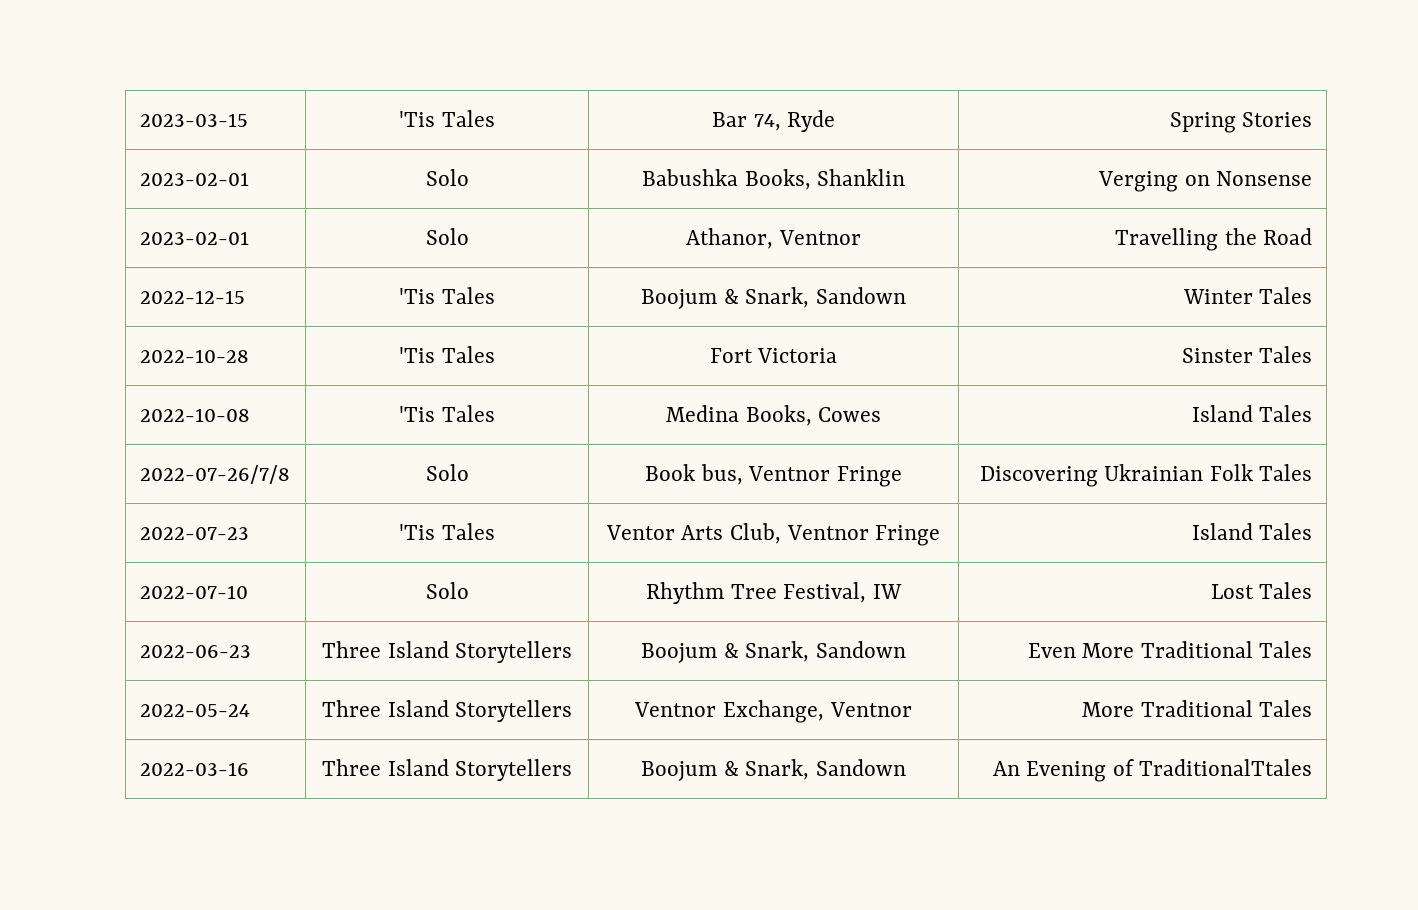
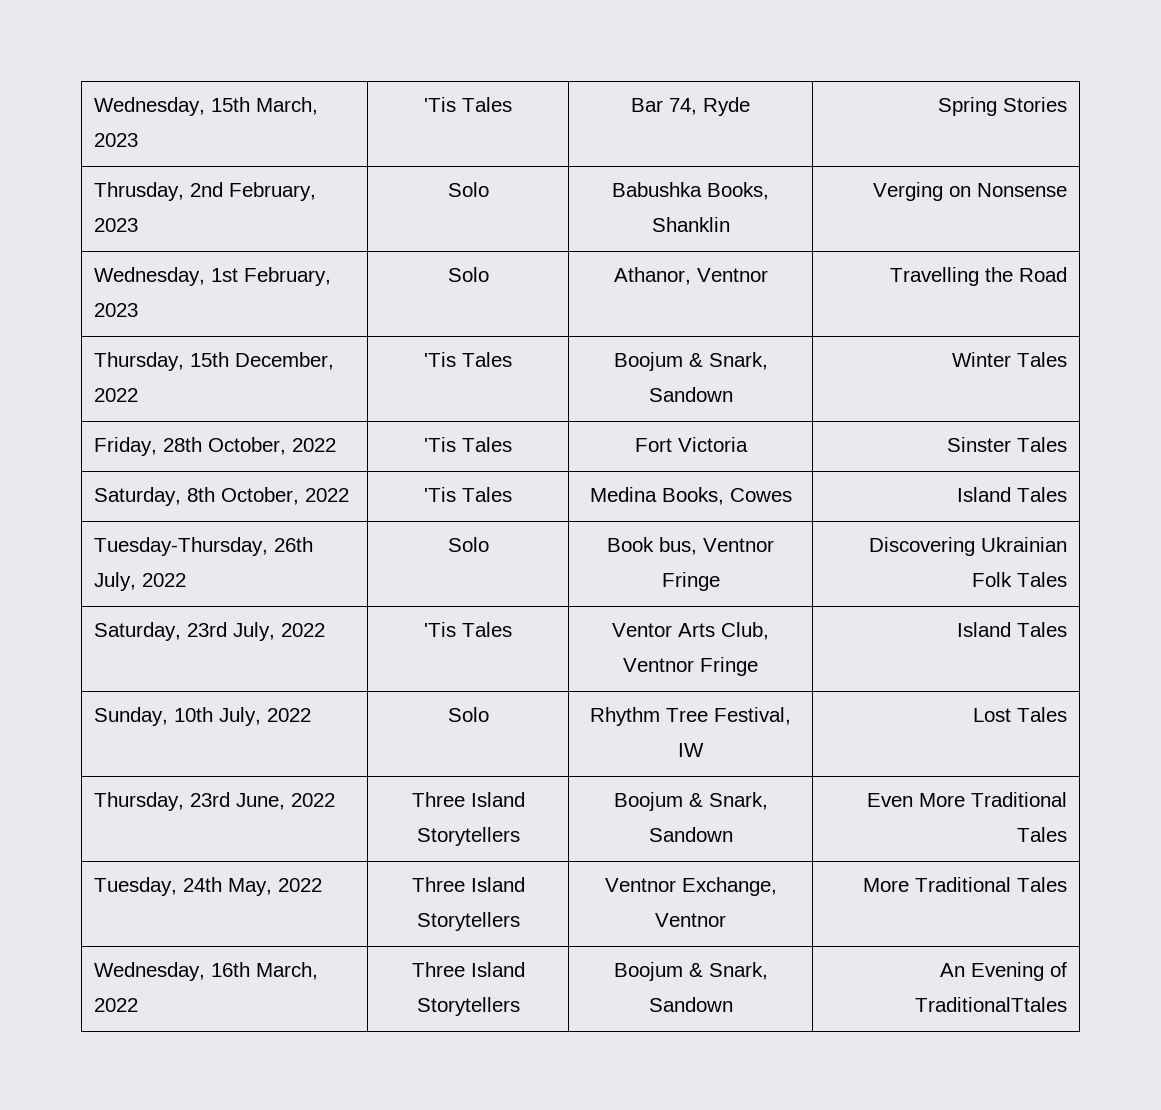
- 2023-03-15 | 'Tis Tales | Bar 74, Ryde | Spring Stories
+ Wednesday, 15th March, 2023 | 'Tis Tales | Bar 74, Ryde | Spring Stories
- 2023-02-01 | Solo | Babushka Books, Shanklin | Verging on Nonsense
+ Thrusday, 2nd February, 2023 | Solo | Babushka Books, Shanklin | Verging on Nonsense
- 2023-02-01 | Solo | Athanor, Ventnor | Travelling the Road
+ Wednesday, 1st February, 2023 | Solo | Athanor, Ventnor | Travelling the Road
- 2022-12-15 | 'Tis Tales | Boojum & Snark, Sandown | Winter Tales
+ Thursday, 15th December, 2022 | 'Tis Tales | Boojum & Snark, Sandown | Winter Tales
- 2022-10-28 | 'Tis Tales | Fort Victoria | Sinster Tales
+ Friday, 28th October, 2022 | 'Tis Tales | Fort Victoria | Sinster Tales
- 2022-10-08 | 'Tis Tales | Medina Books, Cowes | Island Tales
+ Saturday, 8th October, 2022 | 'Tis Tales | Medina Books, Cowes | Island Tales
- 2022-07-26/7/8 | Solo | Book bus, Ventnor Fringe | Discovering Ukrainian Folk Tales
+ Tuesday-Thursday, 26th July, 2022 | Solo | Book bus, Ventnor Fringe | Discovering Ukrainian Folk Tales
- 2022-07-23 | 'Tis Tales | Ventor Arts Club, Ventnor Fringe | Island Tales
+ Saturday, 23rd July, 2022 | 'Tis Tales | Ventor Arts Club, Ventnor Fringe | Island Tales
- 2022-07-10 | Solo | Rhythm Tree Festival, IW | Lost Tales
+ Sunday, 10th July, 2022 | Solo | Rhythm Tree Festival, IW | Lost Tales
- 2022-06-23 | Three Island Storytellers | Boojum & Snark, Sandown | Even More Traditional Tales
+ Thursday, 23rd June, 2022 | Three Island Storytellers | Boojum & Snark, Sandown | Even More Traditional Tales
- 2022-05-24 | Three Island Storytellers | Ventnor Exchange, Ventnor | More Traditional Tales
+ Tuesday, 24th May, 2022 | Three Island Storytellers | Ventnor Exchange, Ventnor | More Traditional Tales
- 2022-03-16 | Three Island Storytellers | Boojum & Snark, Sandown | An Evening of TraditionalTtales
+ Wednesday, 16th March, 2022 | Three Island Storytellers | Boojum & Snark, Sandown | An Evening of TraditionalTtales

